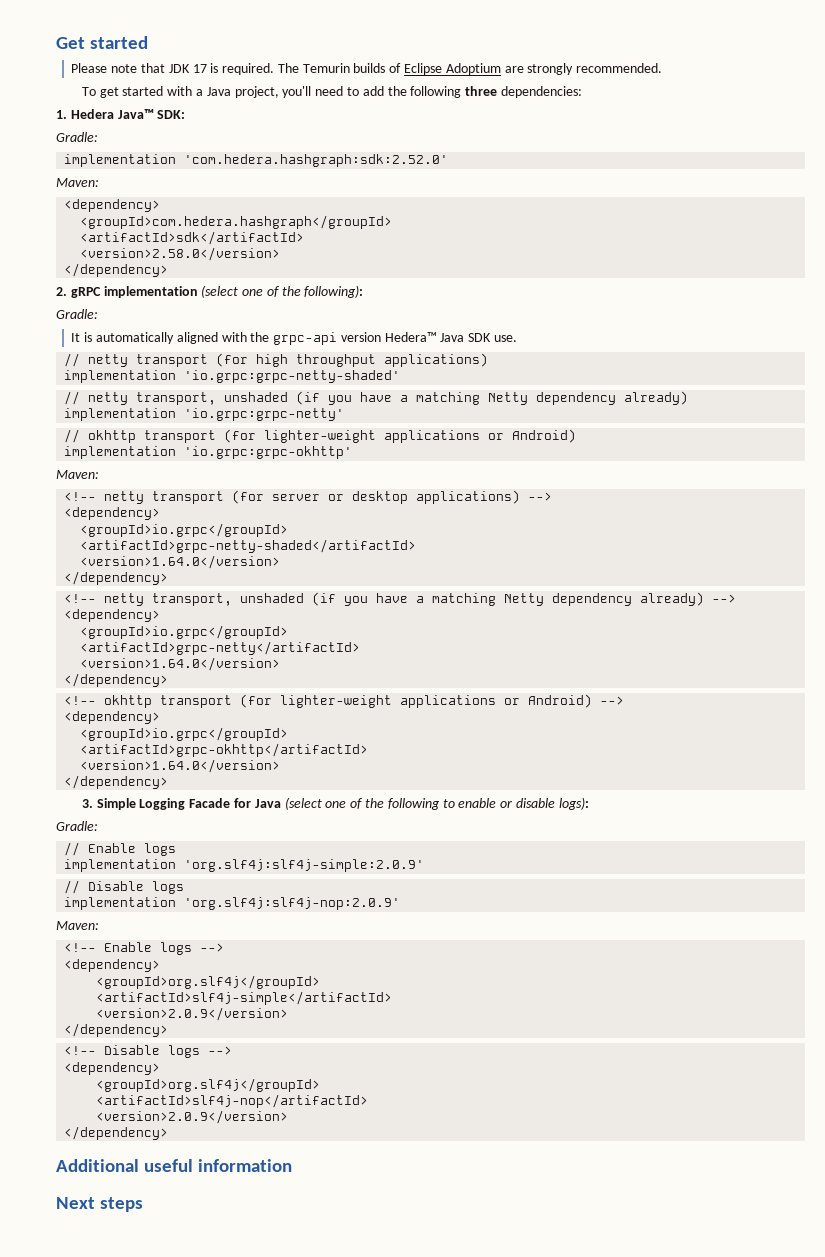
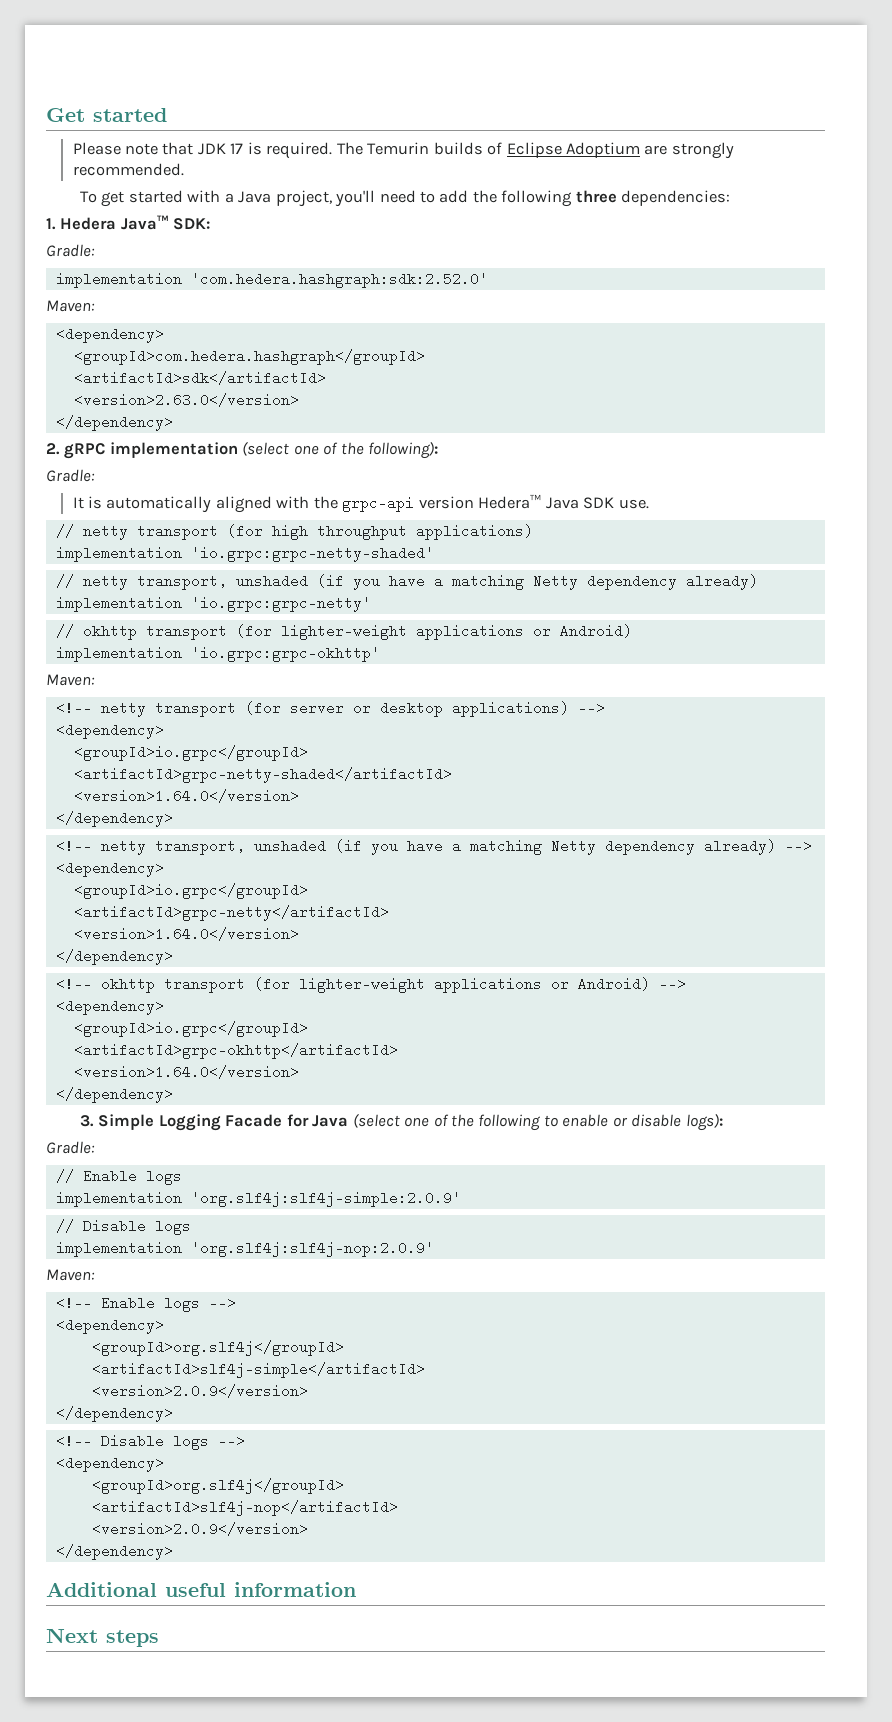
- <version>2.58.0</version>
+ <version>2.63.0</version>

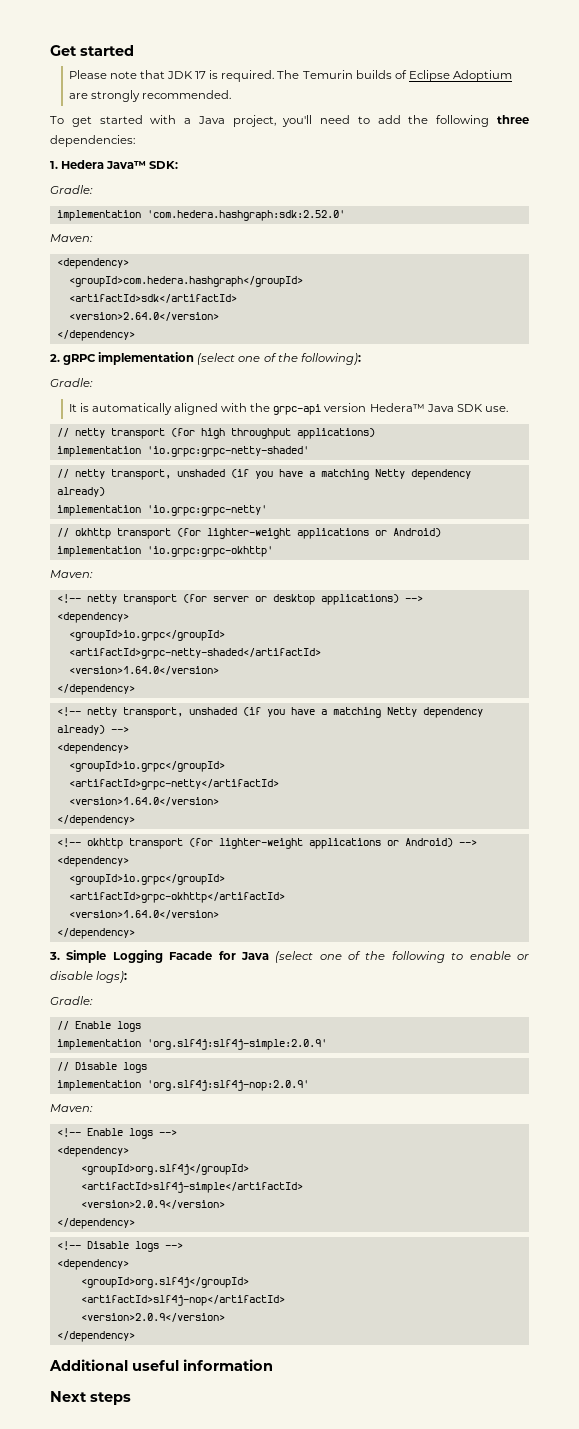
- <version>2.63.0</version>
+ <version>2.64.0</version>

